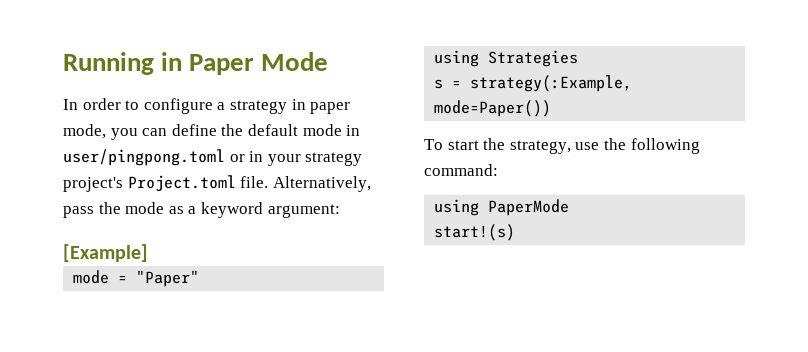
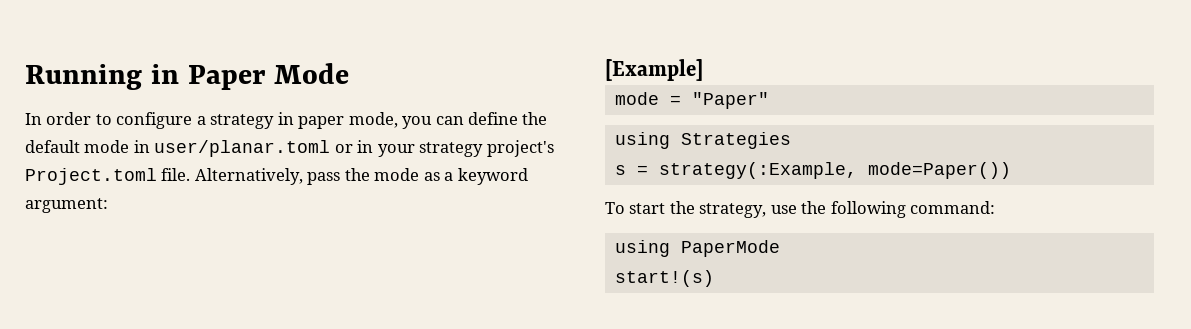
- In order to configure a strategy in paper mode, you can define the default mode in user/pingpong.toml or in your strategy project's Project.toml file.
+ In order to configure a strategy in paper mode, you can define the default mode in user/planar.toml or in your strategy project's Project.toml file.

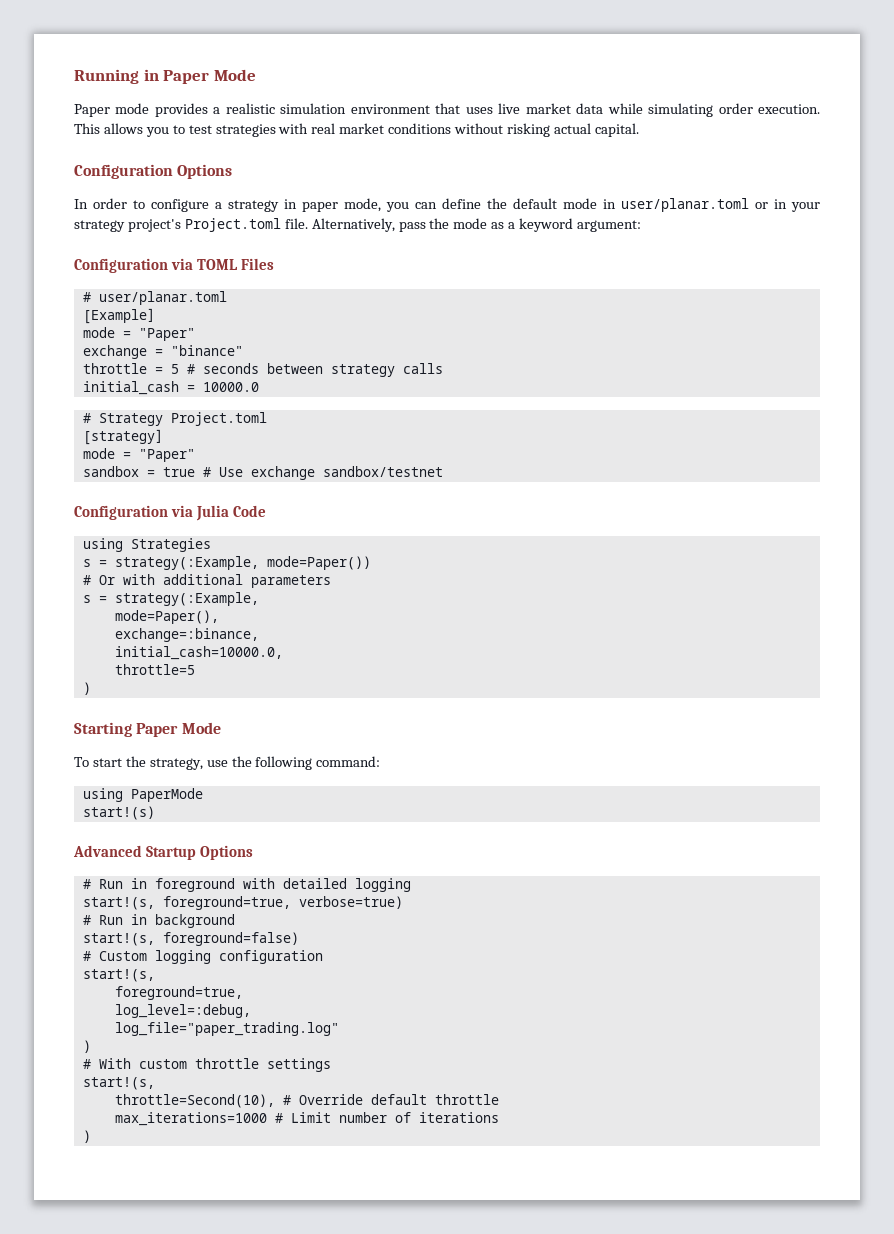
+ Paper mode provides a realistic simulation environment that uses live market data while simulating order execution. This allows you to test strategies with real market conditions without risking actual capital.
+ Configuration Options
+ Configuration via TOML Files
+ # user/planar.toml
  [Example]
  mode = "Paper"
+ exchange = "binance"
+ throttle = 5 # seconds between strategy calls
+ initial_cash = 10000.0
+ # Strategy Project.toml
+ [strategy]
+ mode = "Paper"
+ sandbox = true # Use exchange sandbox/testnet
+ Configuration via Julia Code
+ # Or with additional parameters
+ s = strategy(:Example,
+ mode=Paper(),
+ exchange=:binance,
+ initial_cash=10000.0,
+ throttle=5
+ )
+ Starting Paper Mode
+ Advanced Startup Options
+ # Run in foreground with detailed logging
+ start!(s, foreground=true, verbose=true)
+ # Run in background
+ start!(s, foreground=false)
+ # Custom logging configuration
+ start!(s,
+ foreground=true,
+ log_level=:debug,
+ log_file="paper_trading.log"
+ )
+ # With custom throttle settings
+ start!(s,
+ throttle=Second(10), # Override default throttle
+ max_iterations=1000 # Limit number of iterations
+ )

